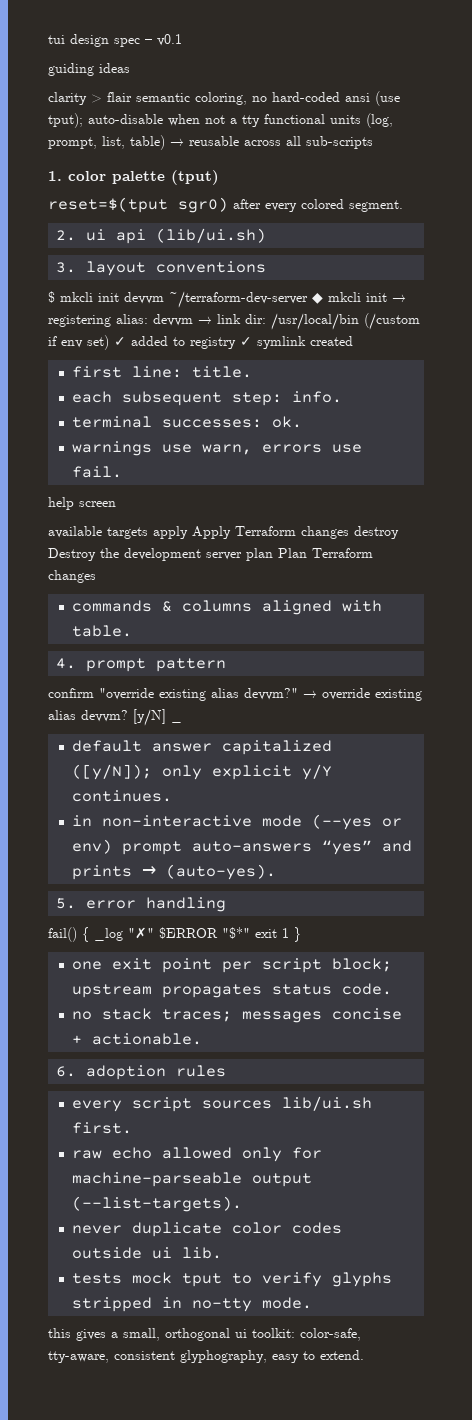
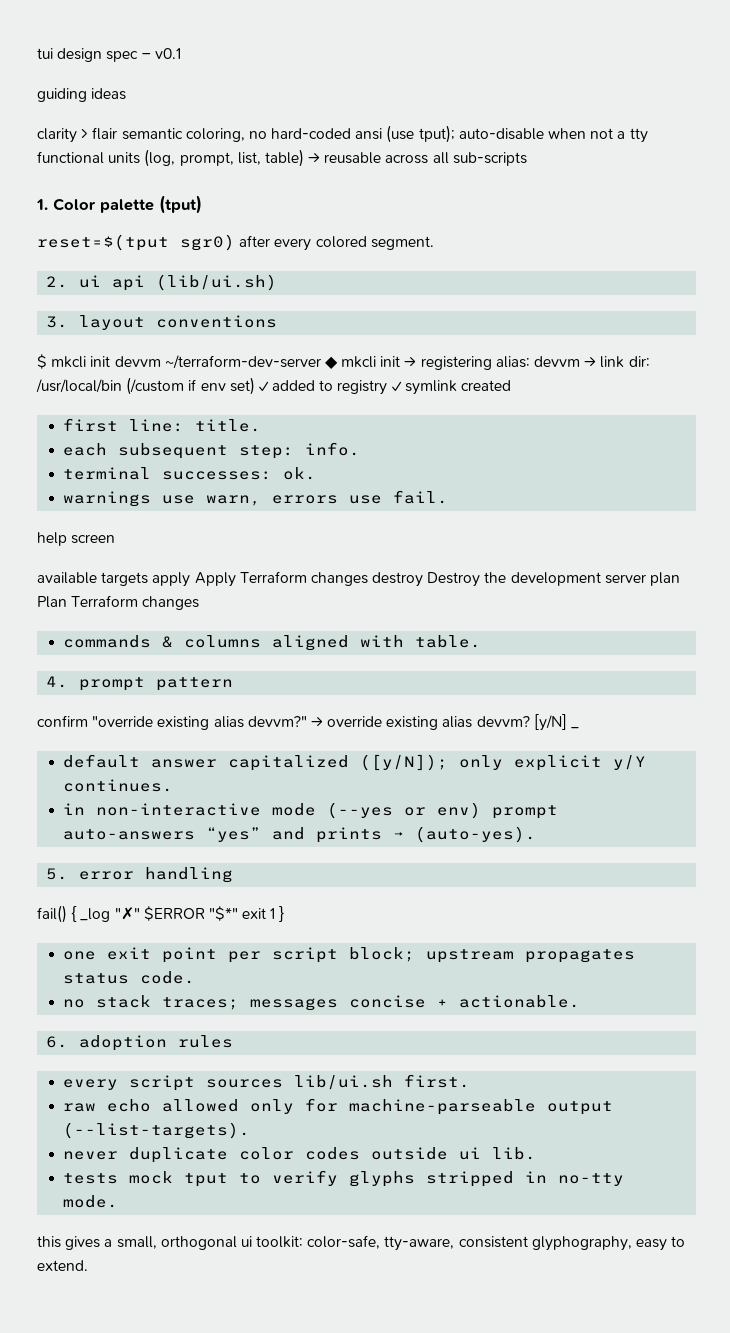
- 1. color palette (tput)
+ 1. Color palette (tput)

